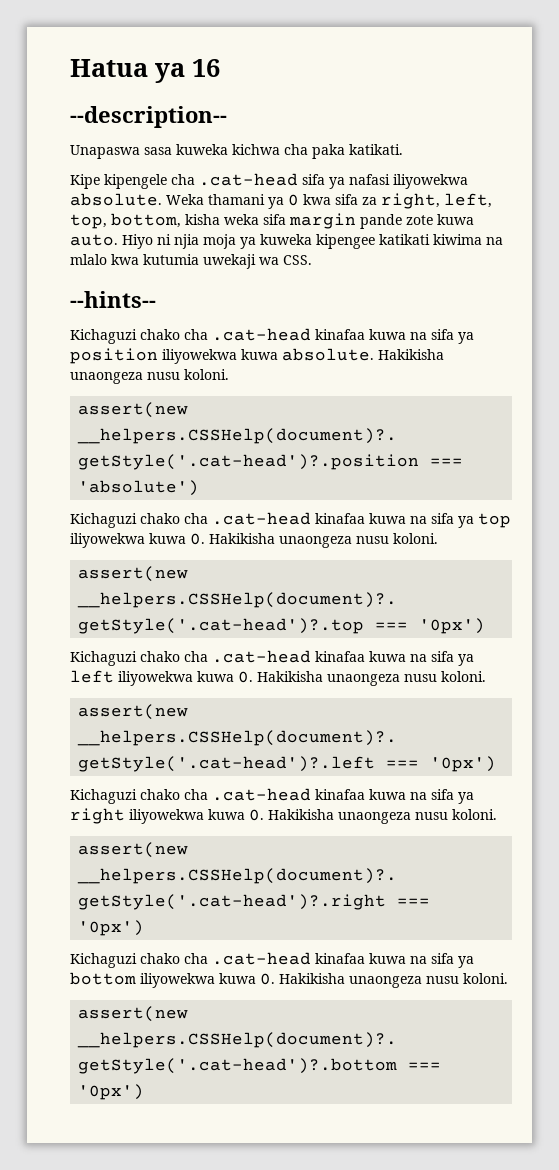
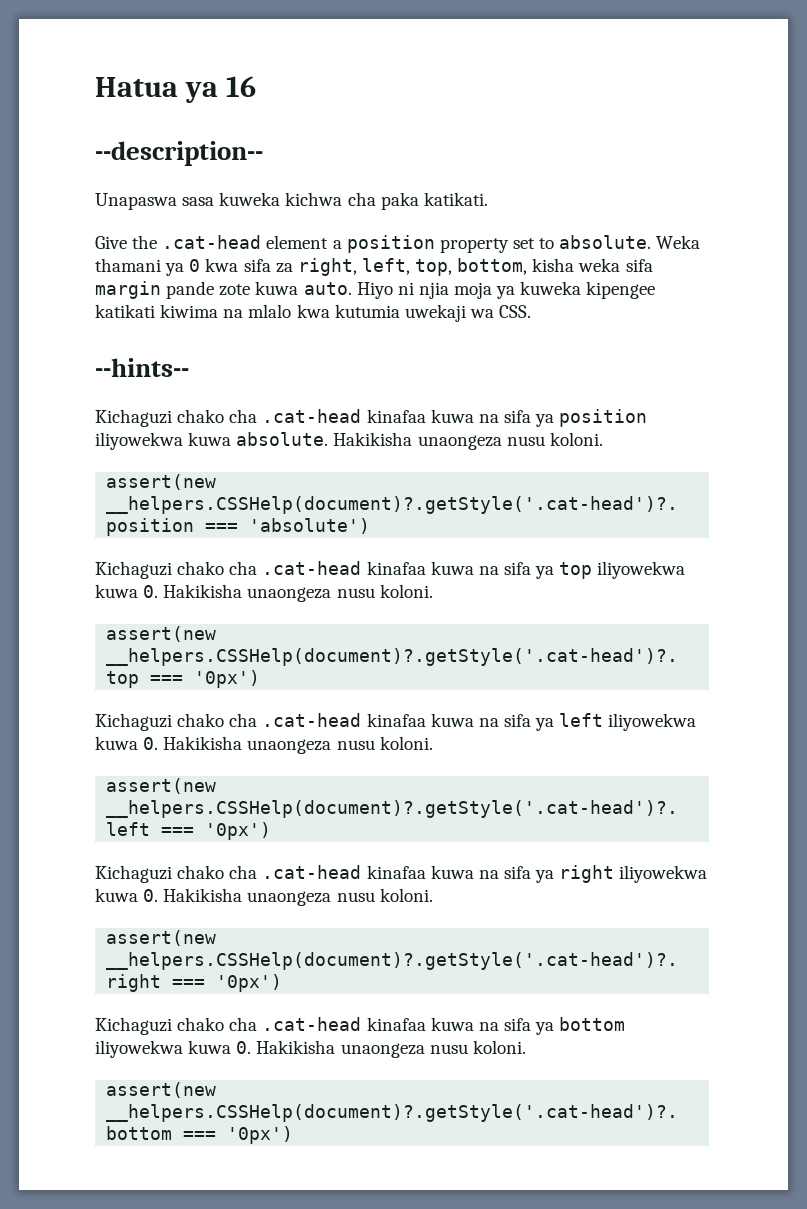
- Kipe kipengele cha .cat-head sifa ya nafasi iliyowekwa absolute.
+ Give the .cat-head element a position property set to absolute.

